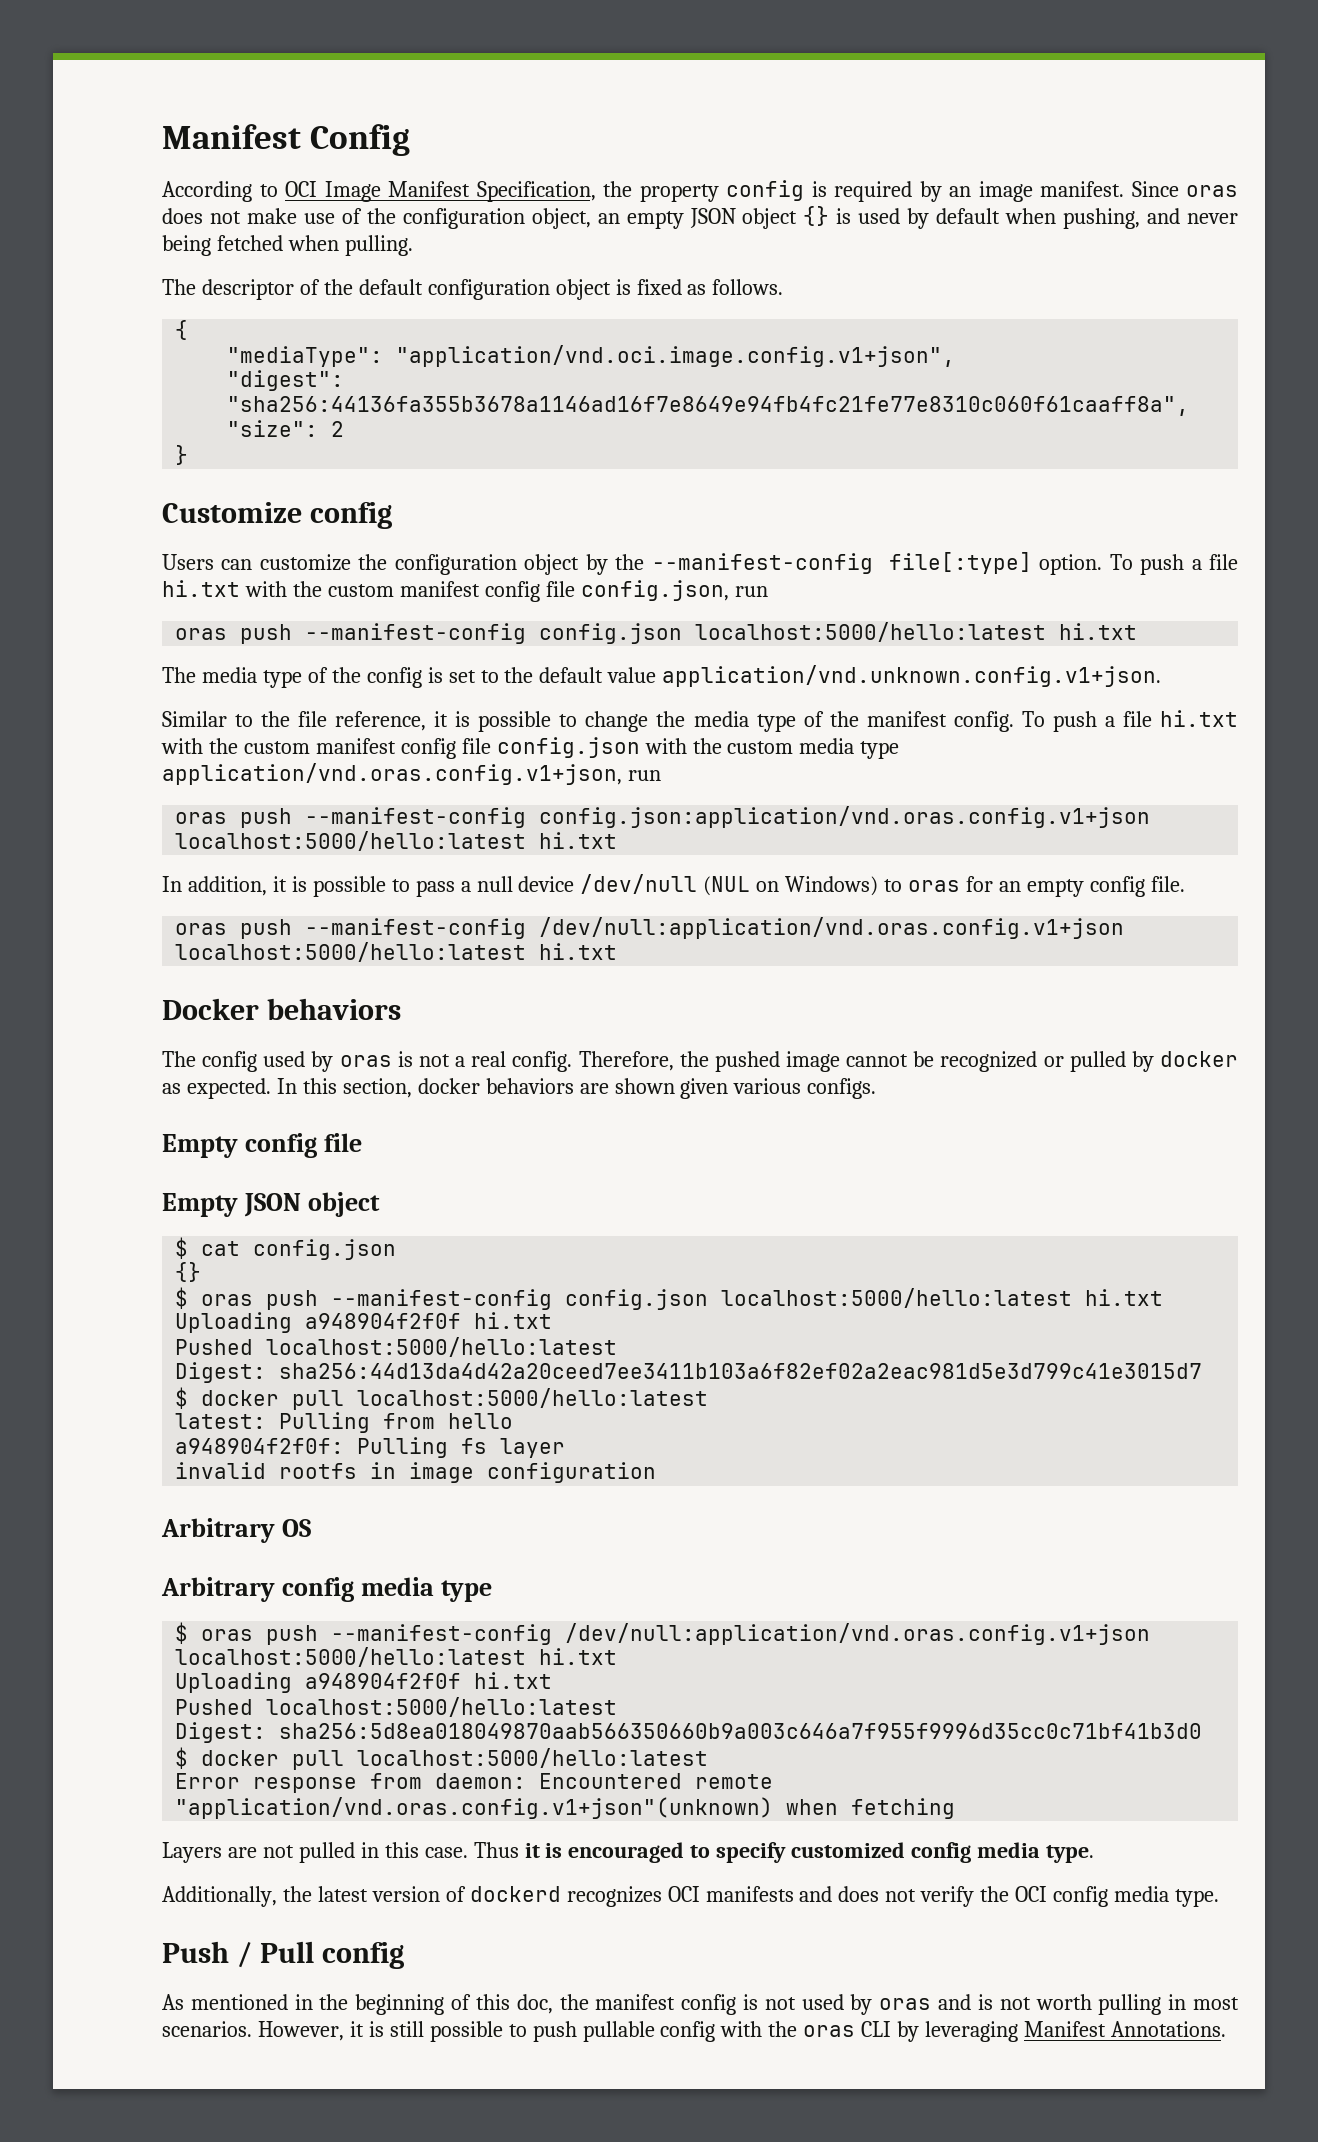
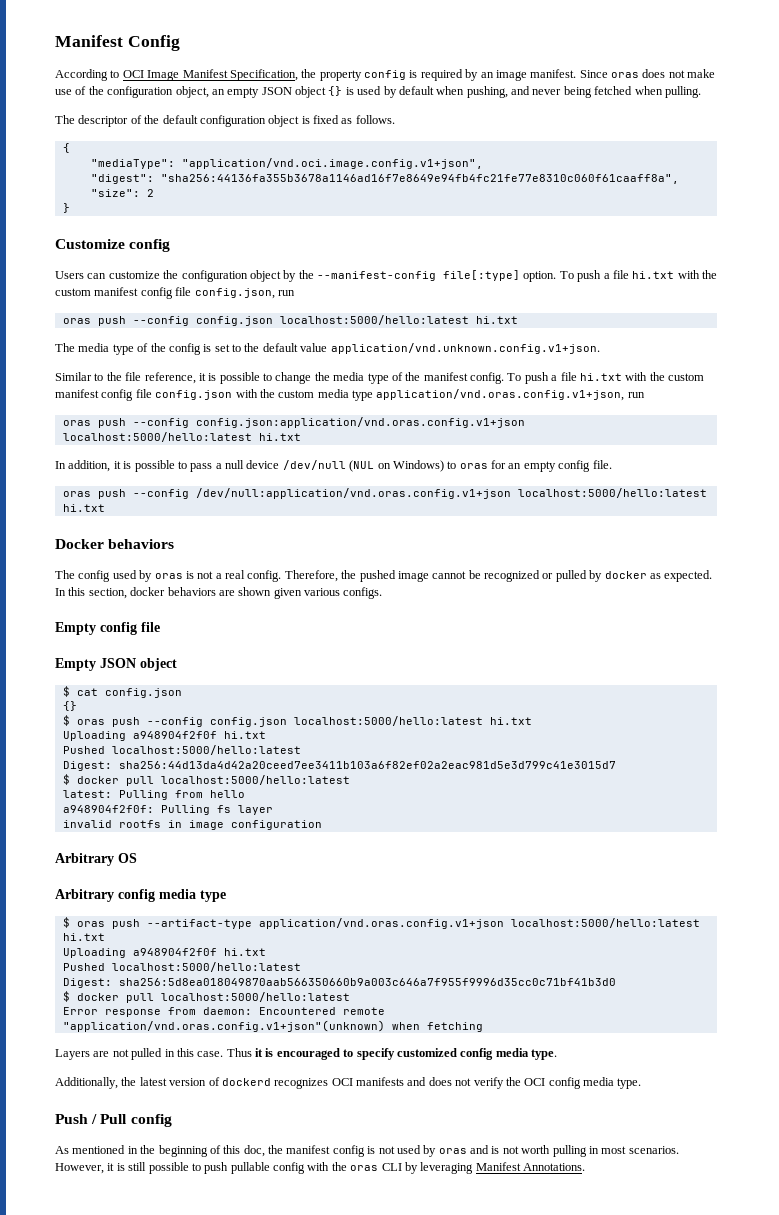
  To push a file hi.txt with the custom manifest config file config.json, run
- oras push --manifest-config config.json localhost:5000/hello:latest hi.txt
+ oras push --config config.json localhost:5000/hello:latest hi.txt
- oras push --manifest-config config.json:application/vnd.oras.config.v1+json localhost:5000/hello:latest hi.txt
+ oras push --config config.json:application/vnd.oras.config.v1+json localhost:5000/hello:latest hi.txt
  In addition, it is possible to pass a null device /dev/null (NUL on Windows) to oras for an empty config file.
- oras push --manifest-config /dev/null:application/vnd.oras.config.v1+json localhost:5000/hello:latest hi.txt
+ oras push --config /dev/null:application/vnd.oras.config.v1+json localhost:5000/hello:latest hi.txt
- $ oras push --manifest-config config.json localhost:5000/hello:latest hi.txt
+ $ oras push --config config.json localhost:5000/hello:latest hi.txt
- $ oras push --manifest-config /dev/null:application/vnd.oras.config.v1+json localhost:5000/hello:latest hi.txt
+ $ oras push --artifact-type application/vnd.oras.config.v1+json localhost:5000/hello:latest hi.txt

